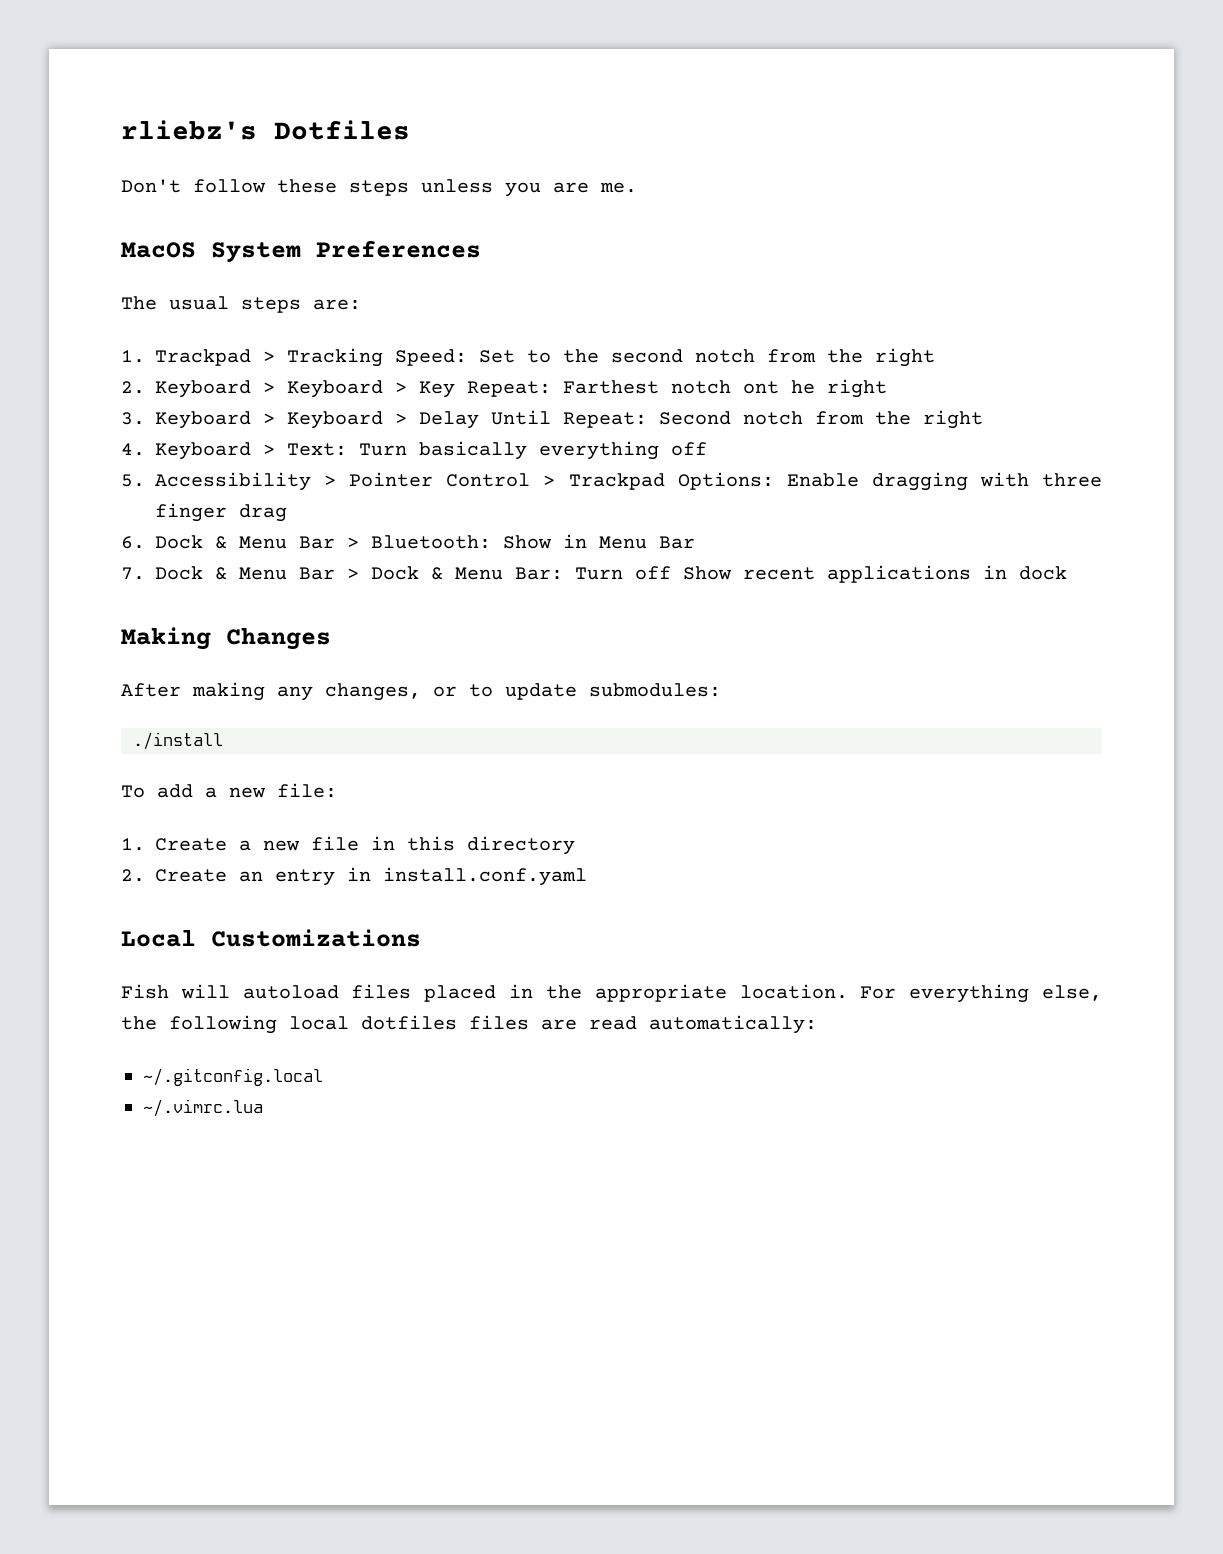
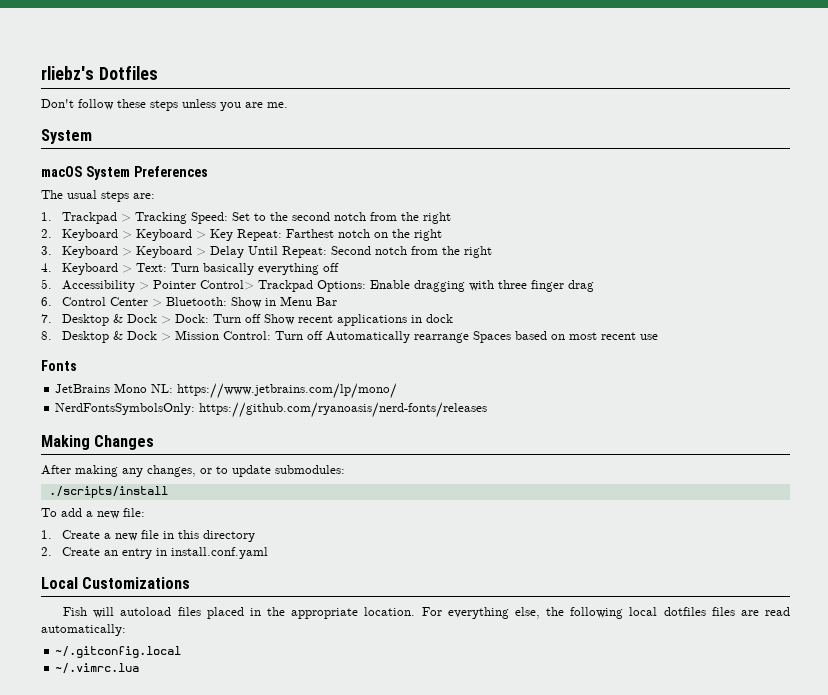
  Don't follow these steps unless you are me.
- MacOS System Preferences
+ System
+ macOS System Preferences
- 2. Keyboard > Keyboard > Key Repeat: Farthest notch ont he right
+ 2. Keyboard > Keyboard > Key Repeat: Farthest notch on the right
- 5. Accessibility > Pointer Control > Trackpad Options: Enable dragging with three finger drag
+ 5. Accessibility > Pointer Control> Trackpad Options: Enable dragging with three finger drag
- 6. Dock & Menu Bar > Bluetooth: Show in Menu Bar
+ 6. Control Center > Bluetooth: Show in Menu Bar
- 7. Dock & Menu Bar > Dock & Menu Bar: Turn off Show recent applications in dock
+ 7. Desktop & Dock > Dock: Turn off Show recent applications in dock
+ 8. Desktop & Dock > Mission Control: Turn off Automatically rearrange Spaces based on most recent use
+ Fonts
+ JetBrains Mono NL: https://www.jetbrains.com/lp/mono/
+ NerdFontsSymbolsOnly: https://github.com/ryanoasis/nerd-fonts/releases
- ./install
+ ./scripts/install

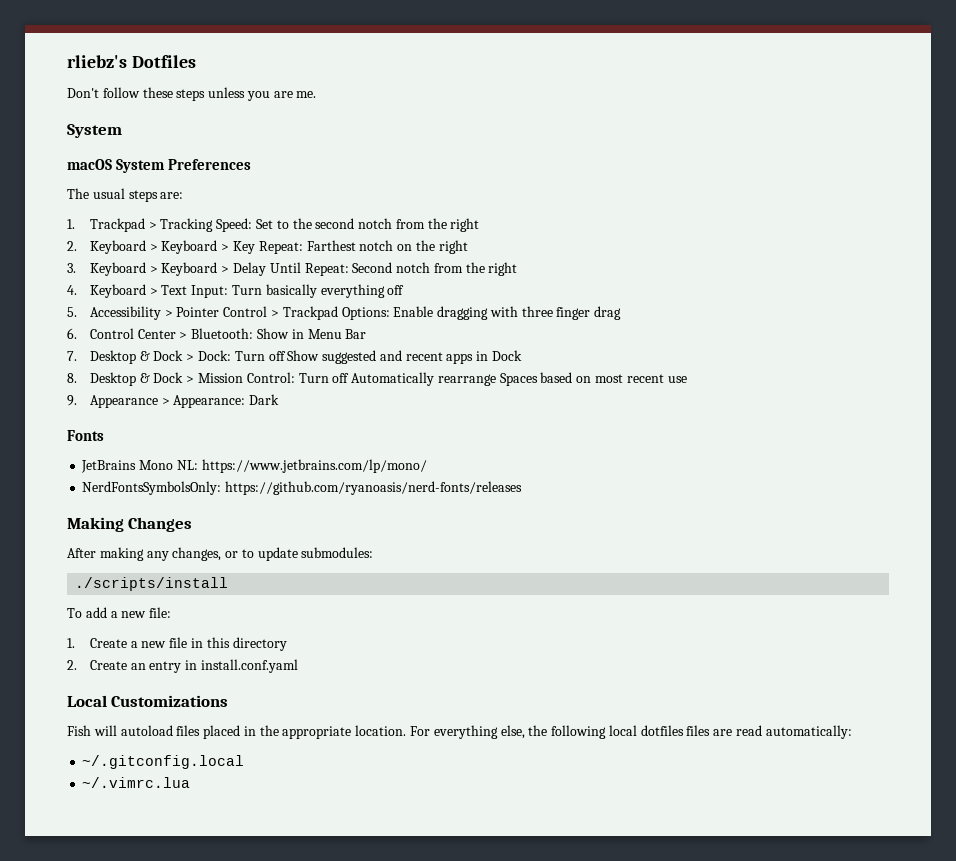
- 4. Keyboard > Text: Turn basically everything off
+ 4. Keyboard > Text Input: Turn basically everything off
- 5. Accessibility > Pointer Control> Trackpad Options: Enable dragging with three finger drag
+ 5. Accessibility > Pointer Control > Trackpad Options: Enable dragging with three finger drag
- 7. Desktop & Dock > Dock: Turn off Show recent applications in dock
+ 7. Desktop & Dock > Dock: Turn off Show suggested and recent apps in Dock
+ 9. Appearance > Appearance: Dark

